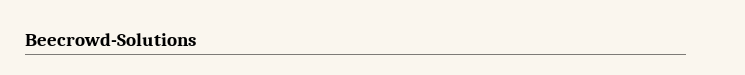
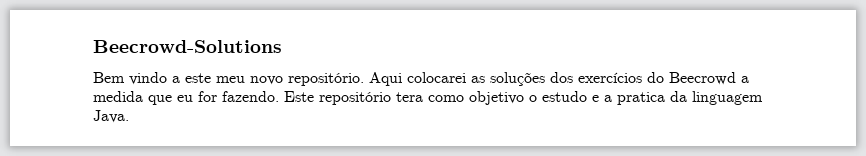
+ Bem vindo a este meu novo repositório. Aqui colocarei as soluções dos exercícios do Beecrowd a medida que eu for fazendo. Este repositório tera como objetivo o estudo e a pratica da linguagem Java.

